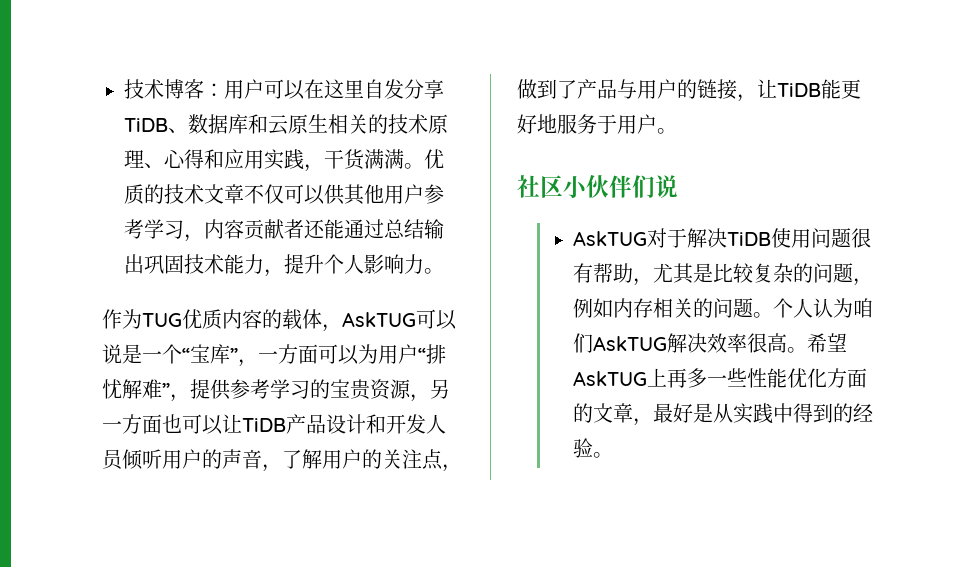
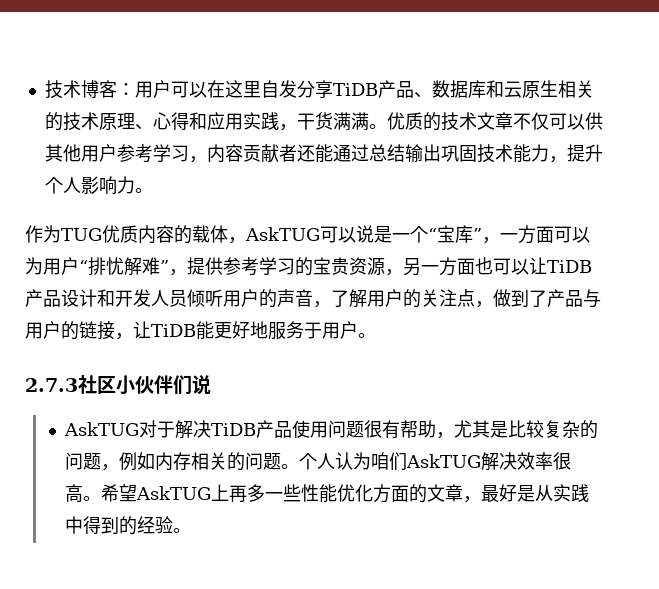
- 技术博客：用户可以在这里自发分享TiDB、数据库和云原生相关的技术原理、心得和应用实践，干货满满。
+ 技术博客：用户可以在这里自发分享TiDB产品、数据库和云原生相关的技术原理、心得和应用实践，干货满满。
- 社区小伙伴们说
+ 2.7.3社区小伙伴们说
- AskTUG对于解决TiDB使用问题很有帮助，尤其是比较复杂的问题，例如内存相关的问题。
+ AskTUG对于解决TiDB产品使用问题很有帮助，尤其是比较复杂的问题，例如内存相关的问题。

